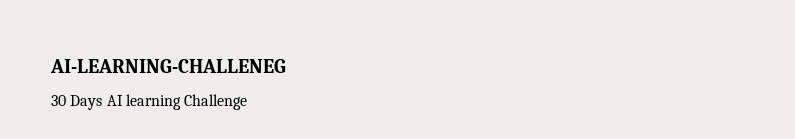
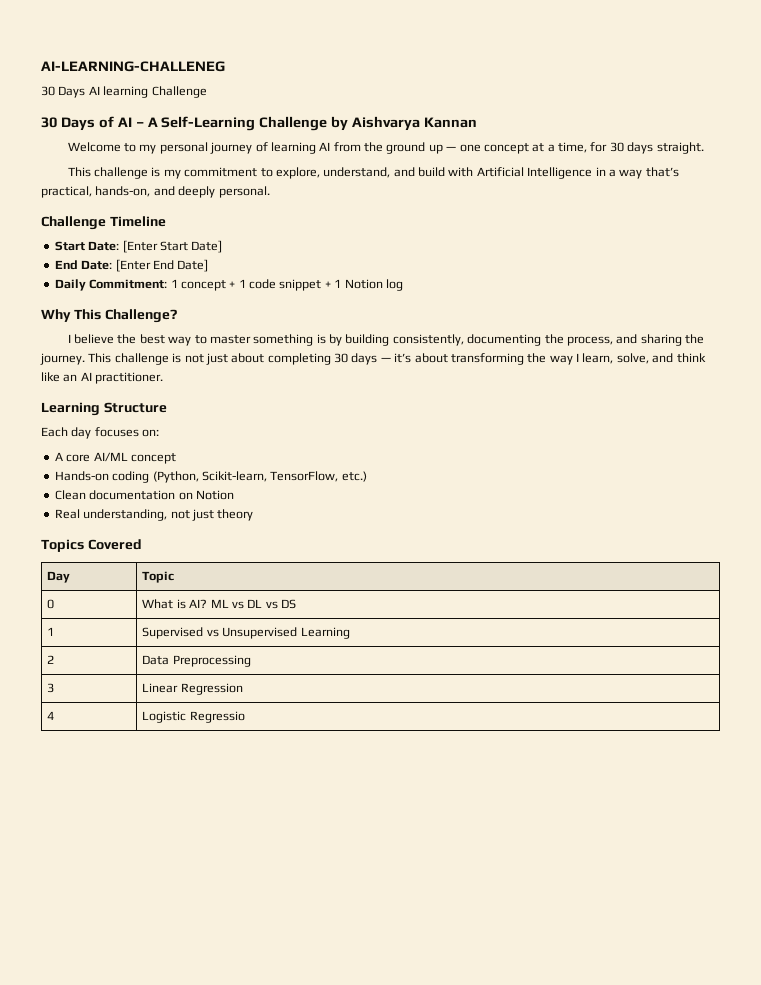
+ 30 Days of AI – A Self-Learning Challenge by Aishvarya Kannan
+ Welcome to my personal journey of learning AI from the ground up — one concept at a time, for 30 days straight.
+ This challenge is my commitment to explore, understand, and build with Artificial Intelligence in a way that’s practical, hands-on, and deeply personal.
+ Challenge Timeline
+ Start Date: [Enter Start Date]
+ End Date: [Enter End Date]
+ Daily Commitment: 1 concept + 1 code snippet + 1 Notion log
+ Why This Challenge?
+ I believe the best way to master something is by building consistently, documenting the process, and sharing the journey. This challenge is not just about completing 30 days — it’s about transforming the way I learn, solve, and think like an AI practitioner.
+ Learning Structure
+ Each day focuses on:
+ A core AI/ML concept
+ Hands-on coding (Python, Scikit-learn, TensorFlow, etc.)
+ Clean documentation on Notion
+ Real understanding, not just theory
+ Topics Covered
+ Day | Topic
+ 0 | What is AI? ML vs DL vs DS
+ 1 | Supervised vs Unsupervised Learning
+ 2 | Data Preprocessing
+ 3 | Linear Regression
+ 4 | Logistic Regressio

